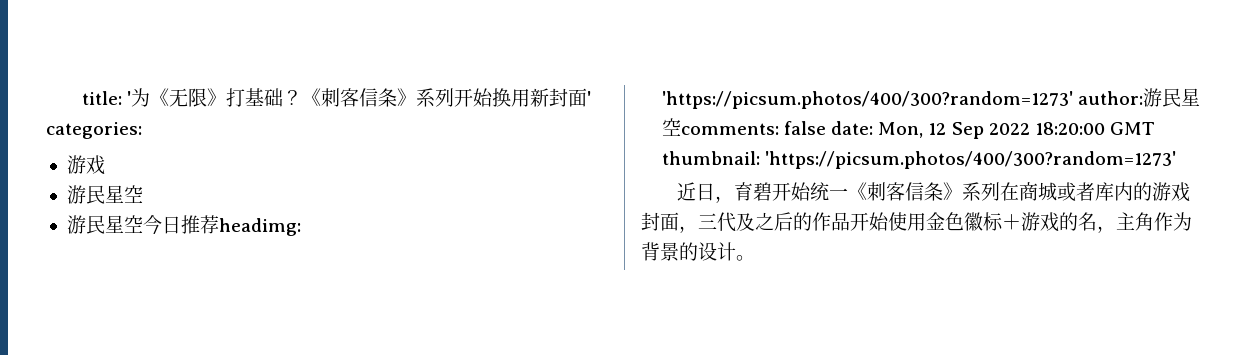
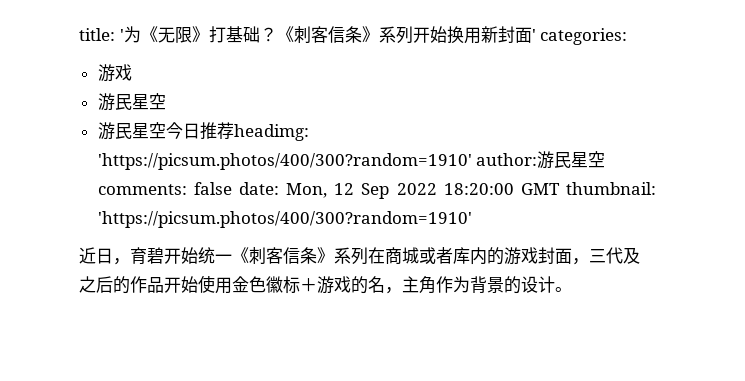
- 游民星空今日推荐headimg: 'https://picsum.photos/400/300?random=1273' author:游民星空comments: false date: Mon, 12 Sep 2022 18:20:00 GMT thumbnail: 'https://picsum.photos/400/300?random=1273'
+ 游民星空今日推荐headimg: 'https://picsum.photos/400/300?random=1910' author:游民星空comments: false date: Mon, 12 Sep 2022 18:20:00 GMT thumbnail: 'https://picsum.photos/400/300?random=1910'

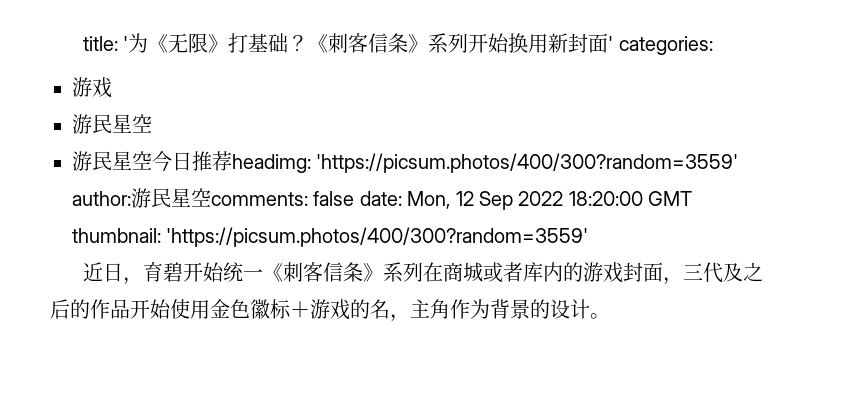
- 游民星空今日推荐headimg: 'https://picsum.photos/400/300?random=1910' author:游民星空comments: false date: Mon, 12 Sep 2022 18:20:00 GMT thumbnail: 'https://picsum.photos/400/300?random=1910'
+ 游民星空今日推荐headimg: 'https://picsum.photos/400/300?random=3559' author:游民星空comments: false date: Mon, 12 Sep 2022 18:20:00 GMT thumbnail: 'https://picsum.photos/400/300?random=3559'

